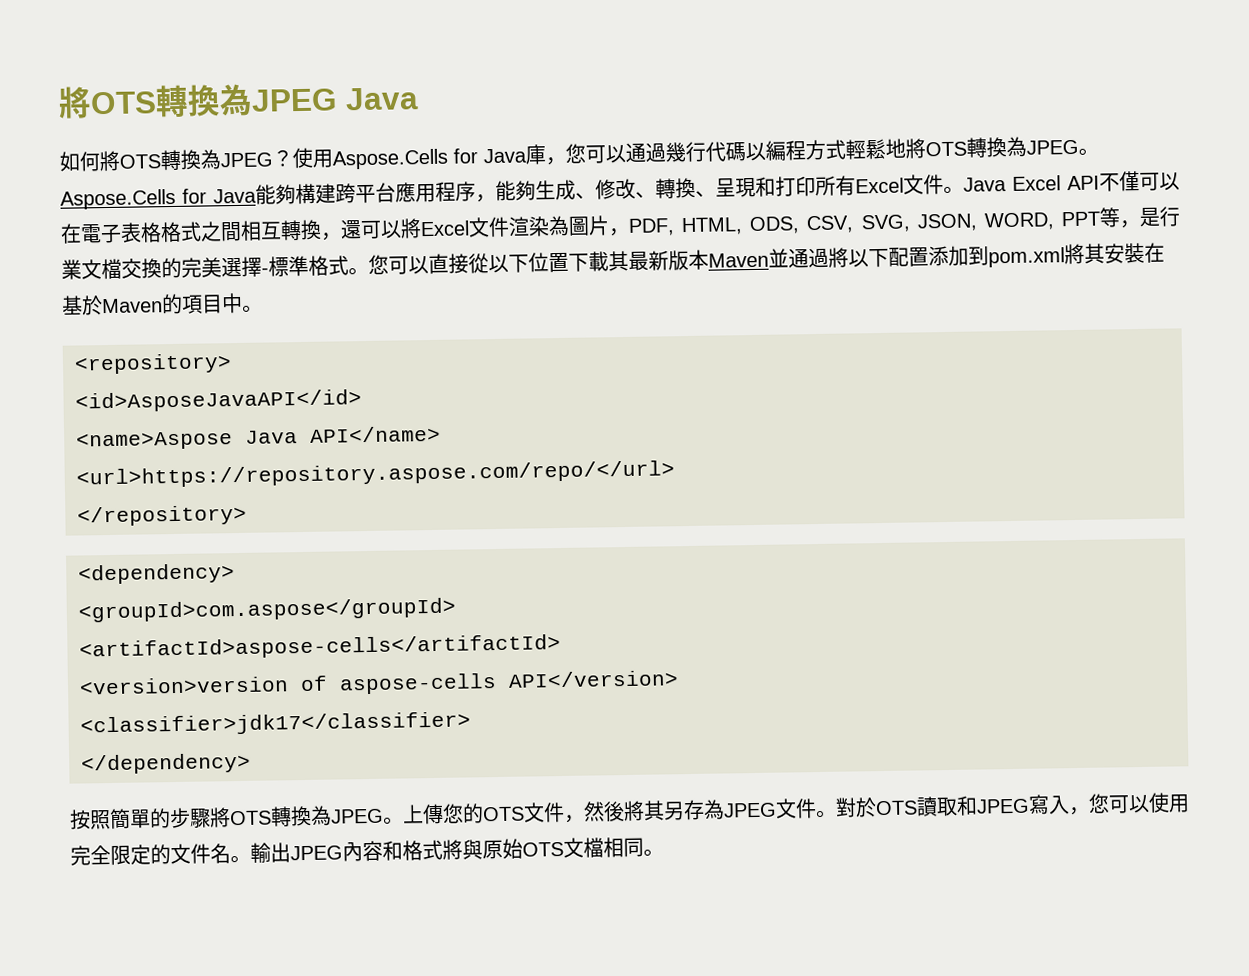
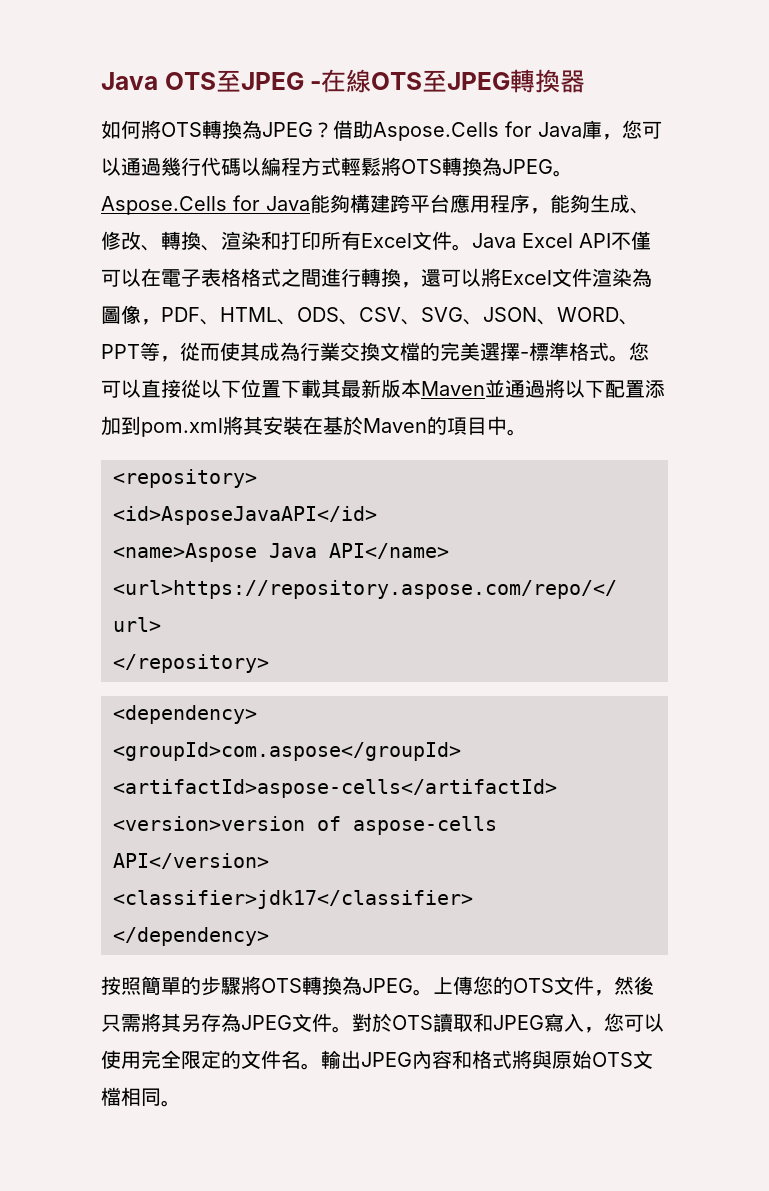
- 將OTS轉換為JPEG Java
+ Java OTS至JPEG -在線OTS至JPEG轉換器
- 使用Aspose.Cells for Java庫，您可以通過幾行代碼以編程方式輕鬆地將OTS轉換為JPEG。
+ 借助Aspose.Cells for Java庫，您可以通過幾行代碼以編程方式輕鬆將OTS轉換為JPEG。
- Aspose.Cells for Java能夠構建跨平台應用程序，能夠生成、修改、轉換、呈現和打印所有Excel文件。
+ Aspose.Cells for Java能夠構建跨平台應用程序，能夠生成、修改、轉換、渲染和打印所有Excel文件。
- Java Excel API不僅可以在電子表格格式之間相互轉換，還可以將Excel文件渲染為圖片，PDF, HTML, ODS, CSV, SVG, JSON, WORD, PPT等，是行業文檔交換的完美選擇-標準格式。
+ Java Excel API不僅可以在電子表格格式之間進行轉換，還可以將Excel文件渲染為圖像，PDF、HTML、ODS、CSV、SVG、JSON、WORD、PPT等，從而使其成為行業交換文檔的完美選擇-標準格式。
- 上傳您的OTS文件，然後將其另存為JPEG文件。
+ 上傳您的OTS文件，然後只需將其另存為JPEG文件。

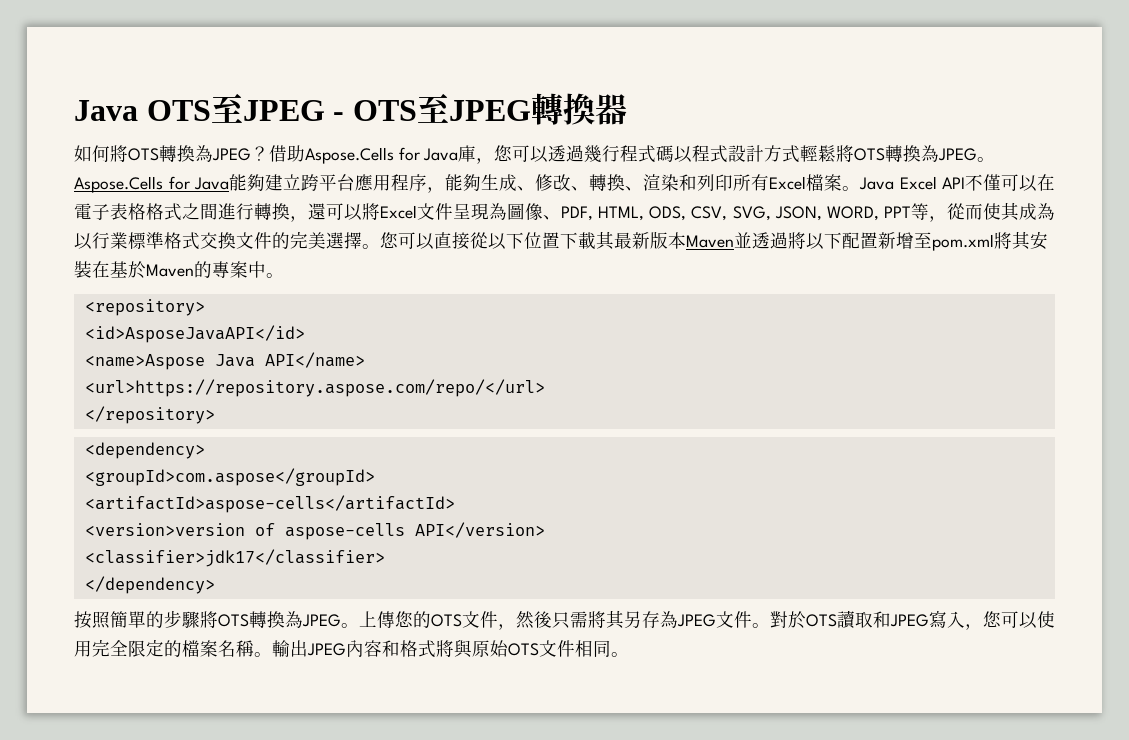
- Java OTS至JPEG -在線OTS至JPEG轉換器
+ Java OTS至JPEG - OTS至JPEG轉換器
- 借助Aspose.Cells for Java庫，您可以通過幾行代碼以編程方式輕鬆將OTS轉換為JPEG。
+ 借助Aspose.Cells for Java庫，您可以透過幾行程式碼以程式設計方式輕鬆將OTS轉換為JPEG。
- Aspose.Cells for Java能夠構建跨平台應用程序，能夠生成、修改、轉換、渲染和打印所有Excel文件。
+ Aspose.Cells for Java能夠建立跨平台應用程序，能夠生成、修改、轉換、渲染和列印所有Excel檔案。
- Java Excel API不僅可以在電子表格格式之間進行轉換，還可以將Excel文件渲染為圖像，PDF、HTML、ODS、CSV、SVG、JSON、WORD、PPT等，從而使其成為行業交換文檔的完美選擇-標準格式。
+ Java Excel API不僅可以在電子表格格式之間進行轉換，還可以將Excel文件呈現為圖像、PDF, HTML, ODS, CSV, SVG, JSON, WORD, PPT等，從而使其成為以行業標準格式交換文件的完美選擇。
- 您可以直接從以下位置下載其最新版本Maven並通過將以下配置添加到pom.xml將其安裝在基於Maven的項目中。
+ 您可以直接從以下位置下載其最新版本Maven並透過將以下配置新增至pom.xml將其安裝在基於Maven的專案中。
- 對於OTS讀取和JPEG寫入，您可以使用完全限定的文件名。
+ 對於OTS讀取和JPEG寫入，您可以使用完全限定的檔案名稱。
- 輸出JPEG內容和格式將與原始OTS文檔相同。
+ 輸出JPEG內容和格式將與原始OTS文件相同。

